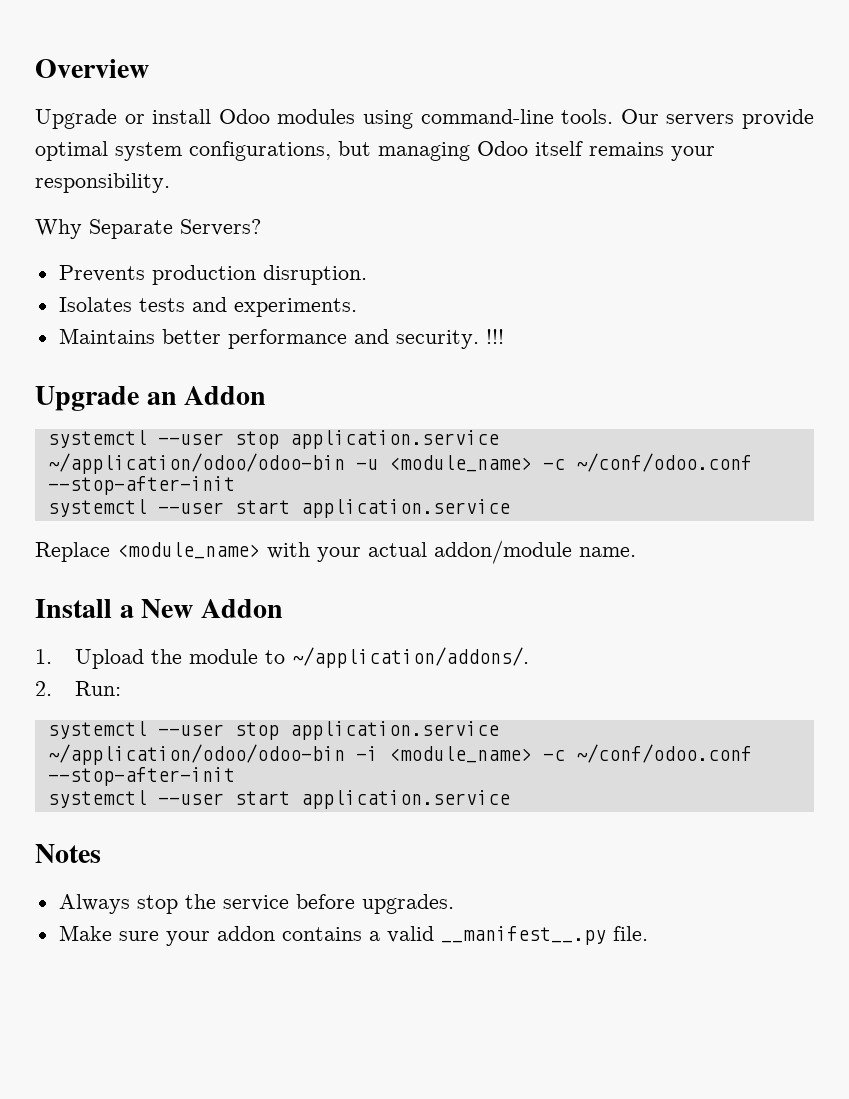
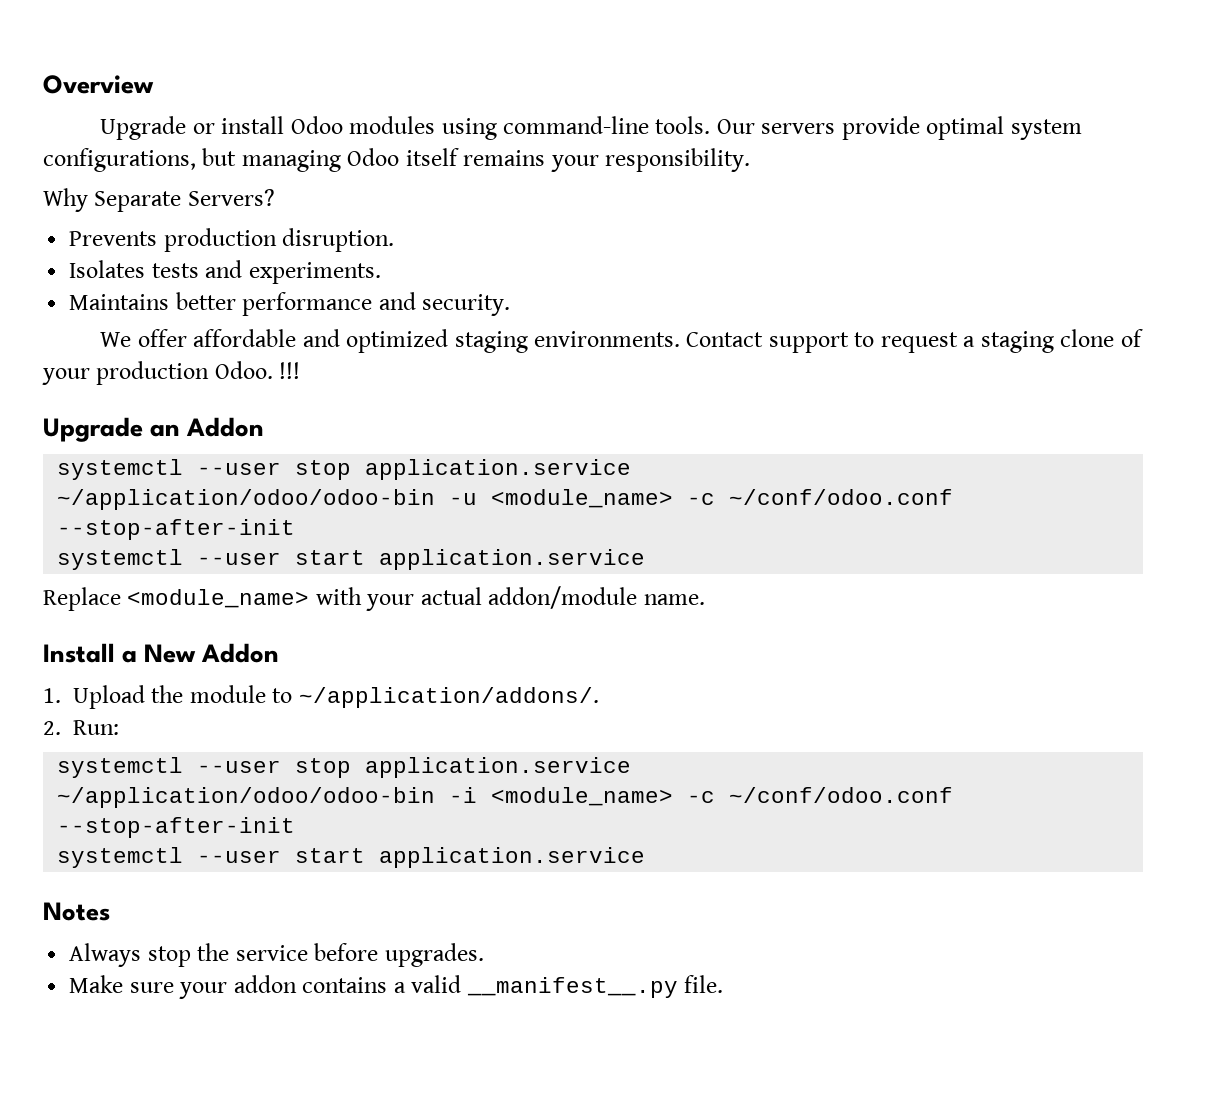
- Maintains better performance and security. !!!
+ Maintains better performance and security.
+ We offer affordable and optimized staging environments. Contact support to request a staging clone of your production Odoo. !!!

